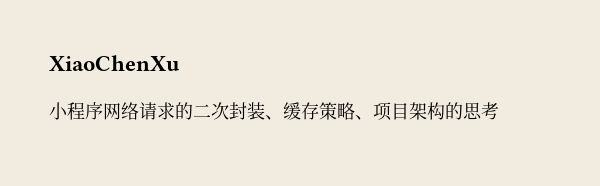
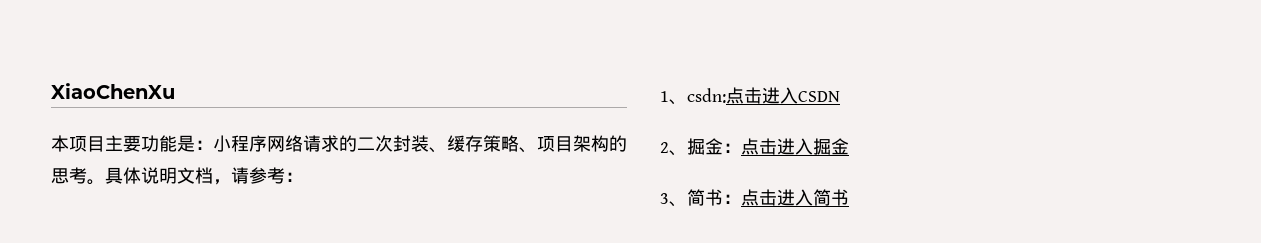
- 小程序网络请求的二次封装、缓存策略、项目架构的思考
+ 本项目主要功能是：小程序网络请求的二次封装、缓存策略、项目架构的思考。具体说明文档，请参考：
+ 1、csdn:点击进入CSDN
+ 2、掘金：点击进入掘金
+ 3、简书：点击进入简书

